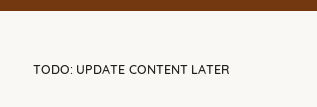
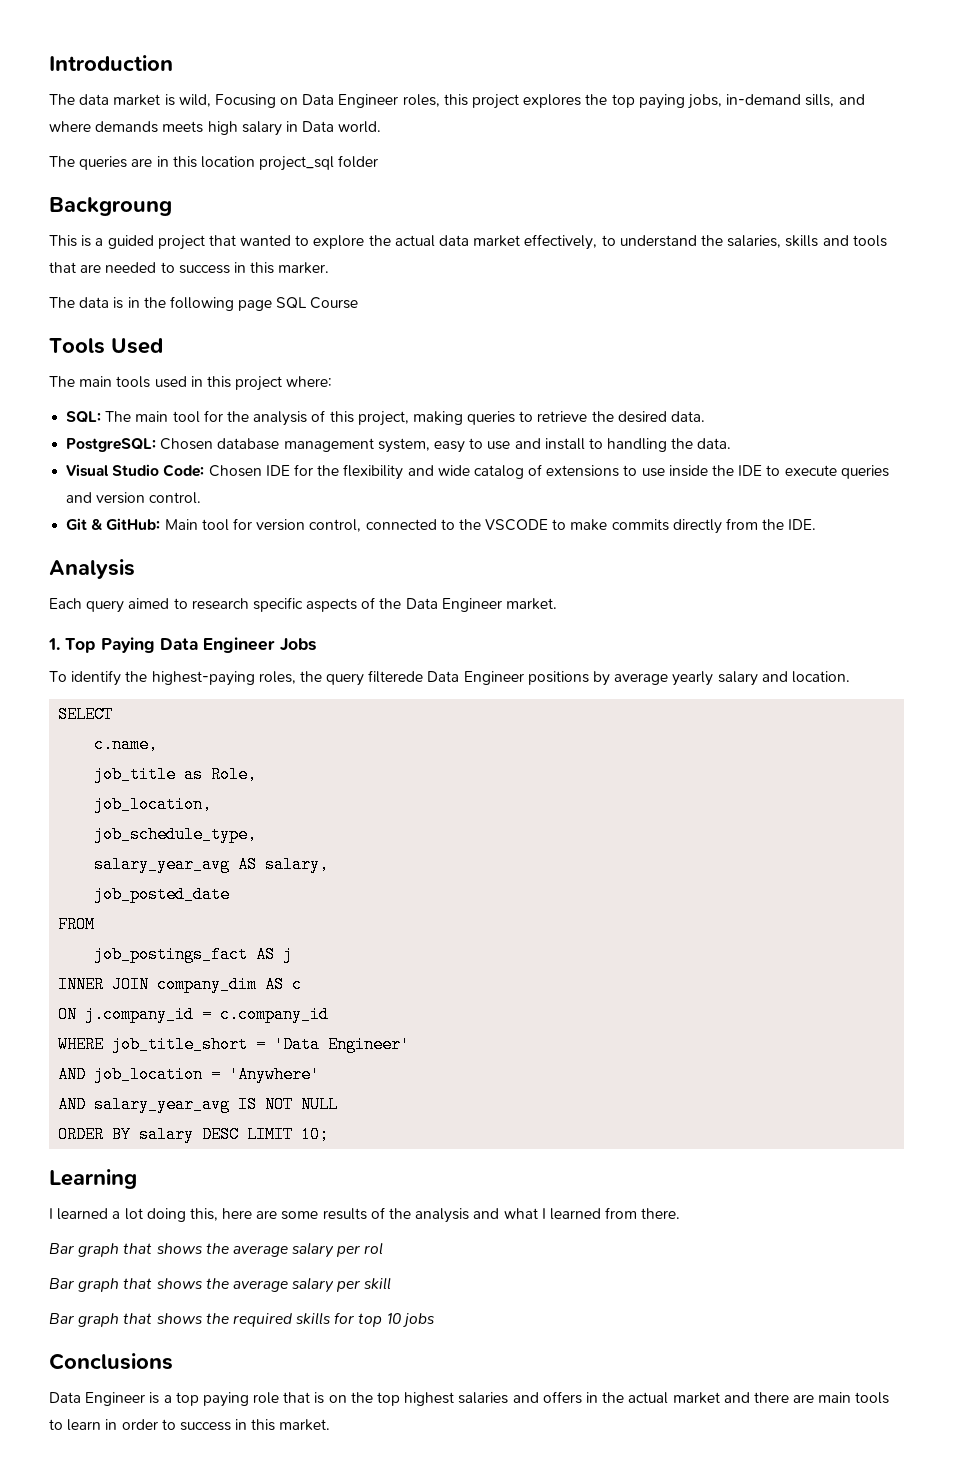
- TODO: UPDATE CONTENT LATER
+ Introduction
+ The data market is wild, Focusing on Data Engineer roles, this project explores the top paying jobs, in-demand sills, and where demands meets high salary in Data world.
+ The queries are in this location project_sql folder
+ Backgroung
+ This is a guided project that wanted to explore the actual data market effectively, to understand the salaries, skills and tools that are needed to success in this marker.
+ The data is in the following page SQL Course
+ Tools Used
+ The main tools used in this project where:
+ SQL: The main tool for the analysis of this project, making queries to retrieve the desired data.
+ PostgreSQL: Chosen database management system, easy to use and install to handling the data.
+ Visual Studio Code: Chosen IDE for the flexibility and wide catalog of extensions to use inside the IDE to execute queries and version control.
+ Git & GitHub: Main tool for version control, connected to the VSCODE to make commits directly from the IDE.
+ Analysis
+ Each query aimed to research specific aspects of the Data Engineer market.
+ 1. Top Paying Data Engineer Jobs
+ To identify the highest-paying roles, the query filterede Data Engineer positions by average yearly salary and location.
+ SELECT
+ c.name,
+ job_title as Role,
+ job_location,
+ job_schedule_type,
+ salary_year_avg AS salary,
+ job_posted_date
+ FROM
+ job_postings_fact AS j
+ INNER JOIN company_dim AS c
+ ON j.company_id = c.company_id
+ WHERE job_title_short = 'Data Engineer'
+ AND job_location = 'Anywhere'
+ AND salary_year_avg IS NOT NULL
+ ORDER BY salary DESC LIMIT 10;
+ Learning
+ I learned a lot doing this, here are some results of the analysis and what I learned from there.
+ Bar graph that shows the average salary per rol
+ Bar graph that shows the average salary per skill
+ Bar graph that shows the required skills for top 10 jobs
+ Conclusions
+ Data Engineer is a top paying role that is on the top highest salaries and offers in the actual market and there are main tools to learn in order to success in this market.

